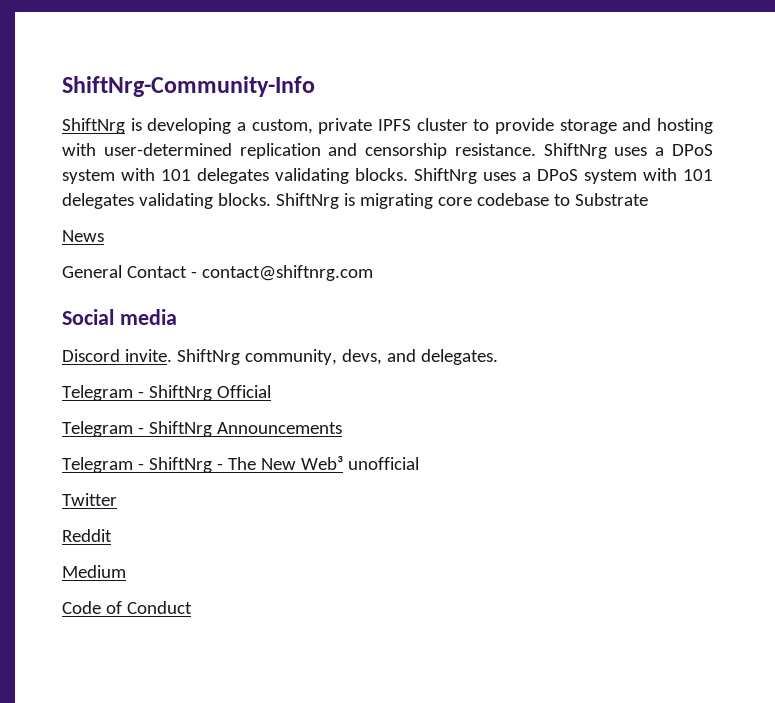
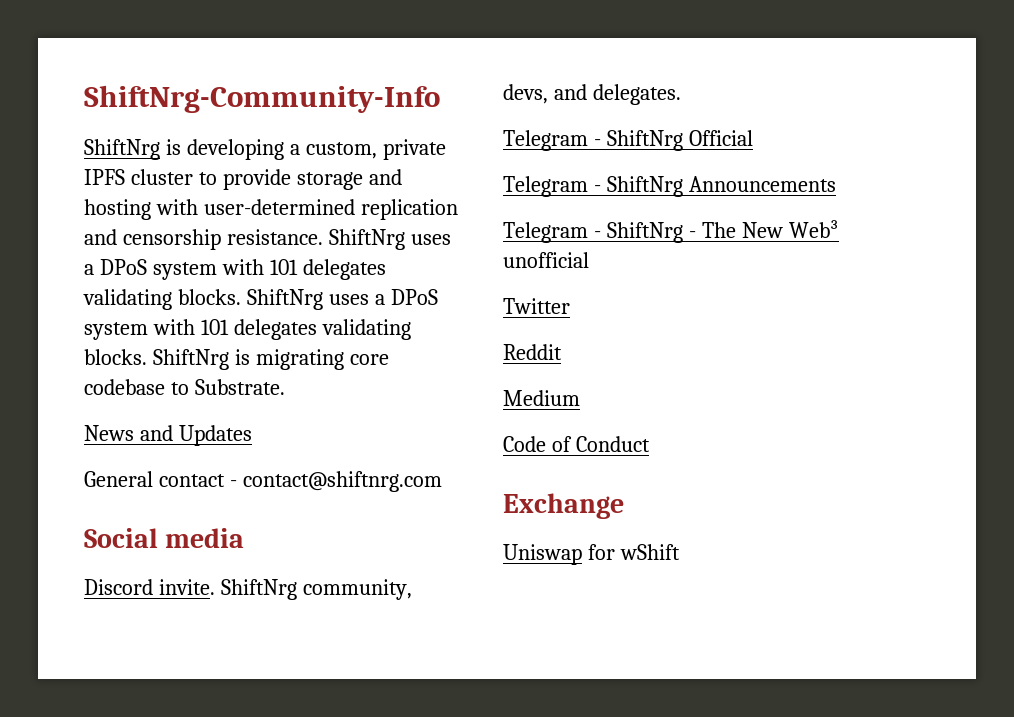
- ShiftNrg is migrating core codebase to Substrate
+ ShiftNrg is migrating core codebase to Substrate.
- News
+ News and Updates
- General Contact - contact@shiftnrg.com
+ General contact - contact@shiftnrg.com
+ Exchange
+ Uniswap for wShift

